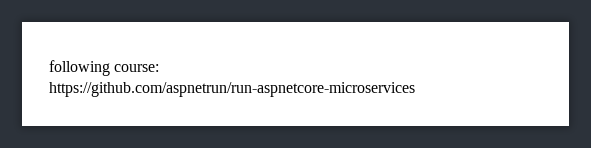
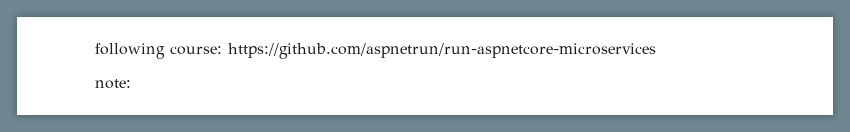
+ note:

